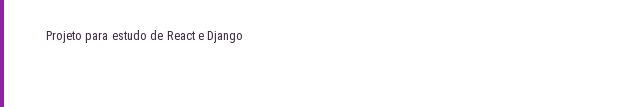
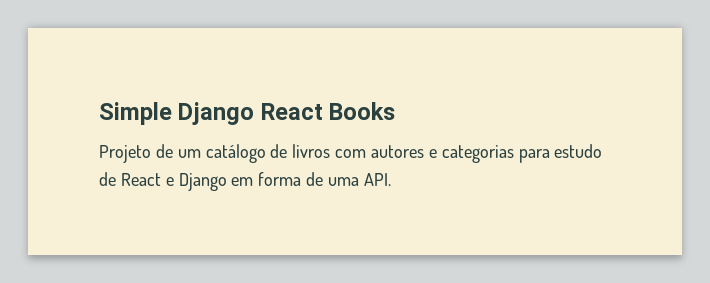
- Projeto para estudo de React e Django
+ Simple Django React Books
+ Projeto de um catálogo de livros com autores e categorias para estudo de React e Django em forma de uma API.

